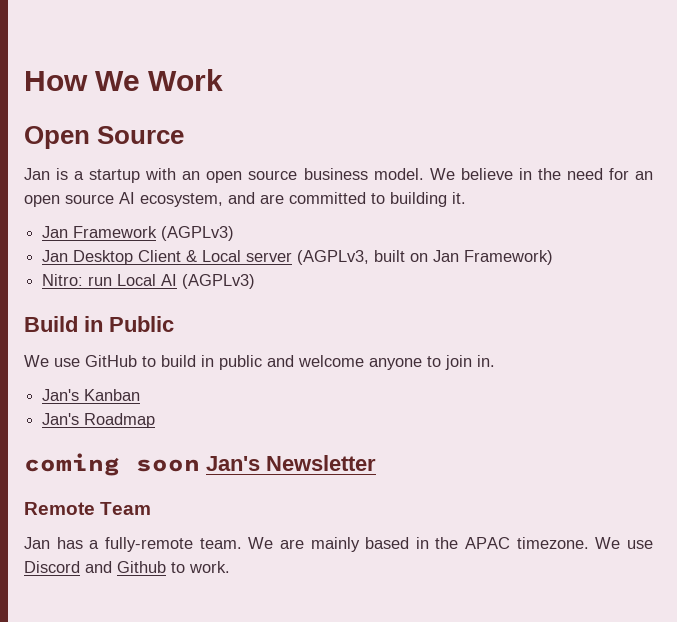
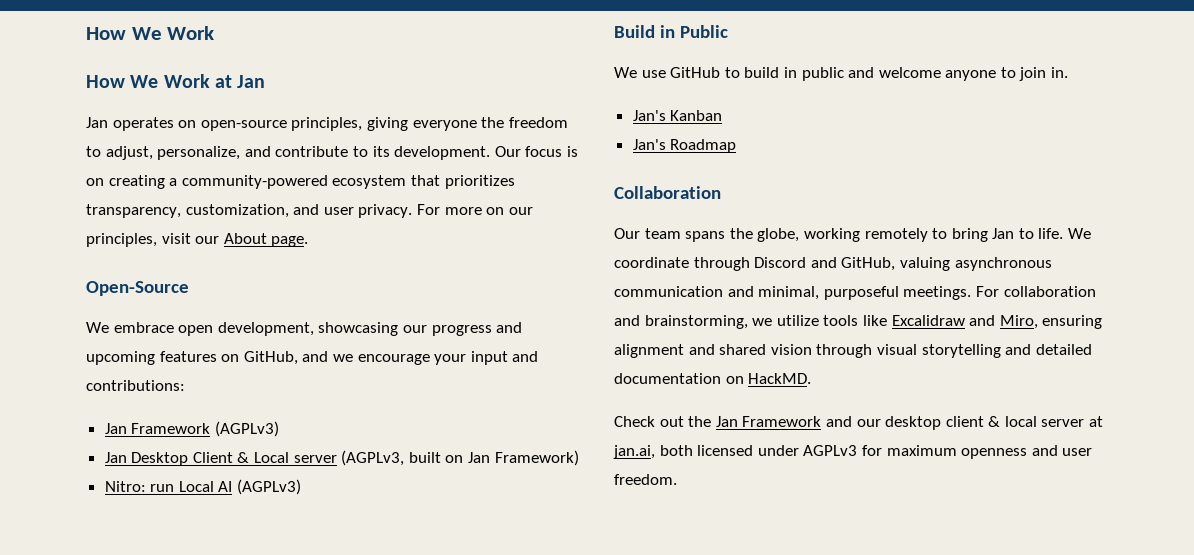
- Open Source
- Jan is a startup with an open source business model. We believe in the need for an open source AI ecosystem, and are committed to building it.
+ How We Work at Jan
+ Jan operates on open-source principles, giving everyone the freedom to adjust, personalize, and contribute to its development. Our focus is on creating a community-powered ecosystem that prioritizes transparency, customization, and user privacy. For more on our principles, visit our About page.
+ Open-Source
+ We embrace open development, showcasing our progress and upcoming features on GitHub, and we encourage your input and contributions:
- coming soon Jan's Newsletter
- Remote Team
- Jan has a fully-remote team. We are mainly based in the APAC timezone. We use Discord and Github to work.
+ Collaboration
+ Our team spans the globe, working remotely to bring Jan to life. We coordinate through Discord and GitHub, valuing asynchronous communication and minimal, purposeful meetings. For collaboration and brainstorming, we utilize tools like Excalidraw and Miro, ensuring alignment and shared vision through visual storytelling and detailed documentation on HackMD.
+ Check out the Jan Framework and our desktop client & local server at jan.ai, both licensed under AGPLv3 for maximum openness and user freedom.

